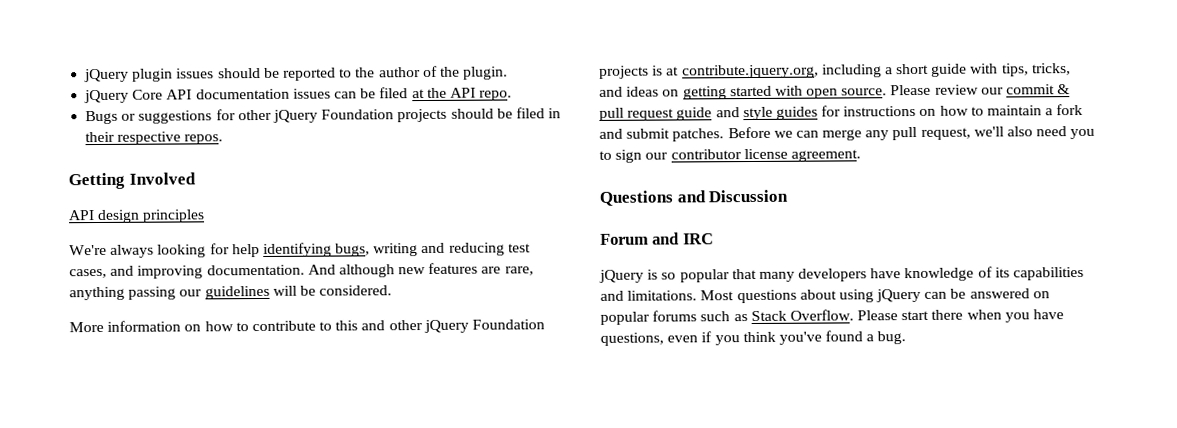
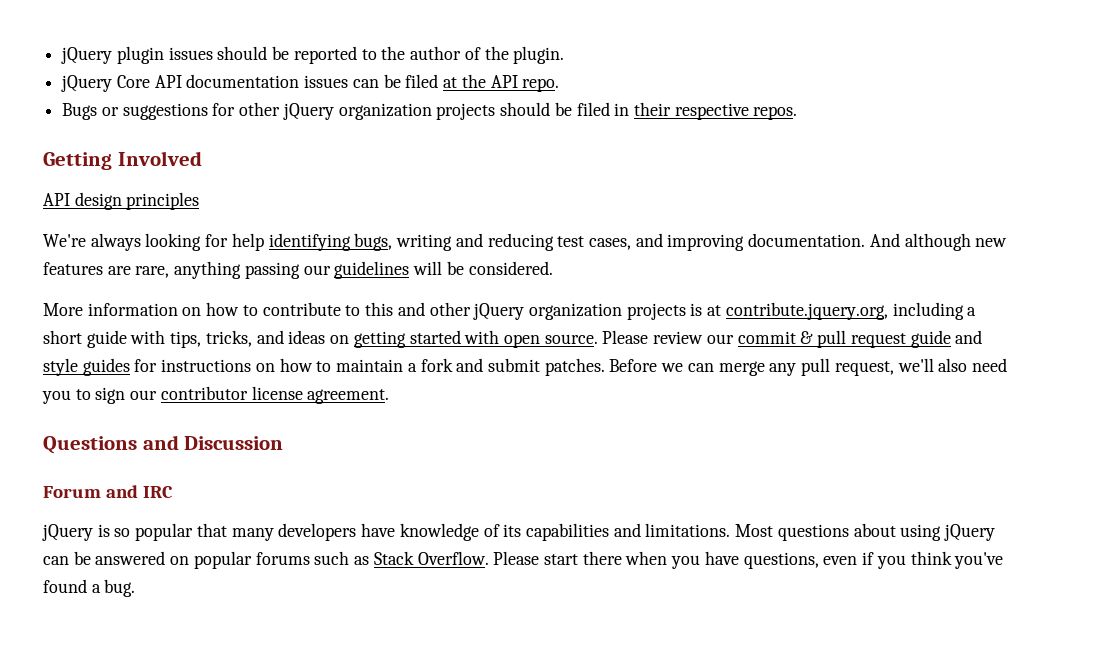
- Bugs or suggestions for other jQuery Foundation projects should be filed in their respective repos.
+ Bugs or suggestions for other jQuery organization projects should be filed in their respective repos.
- More information on how to contribute to this and other jQuery Foundation projects is at contribute.jquery.org, including a short guide with tips, tricks, and ideas on getting started with open source.
+ More information on how to contribute to this and other jQuery organization projects is at contribute.jquery.org, including a short guide with tips, tricks, and ideas on getting started with open source.

